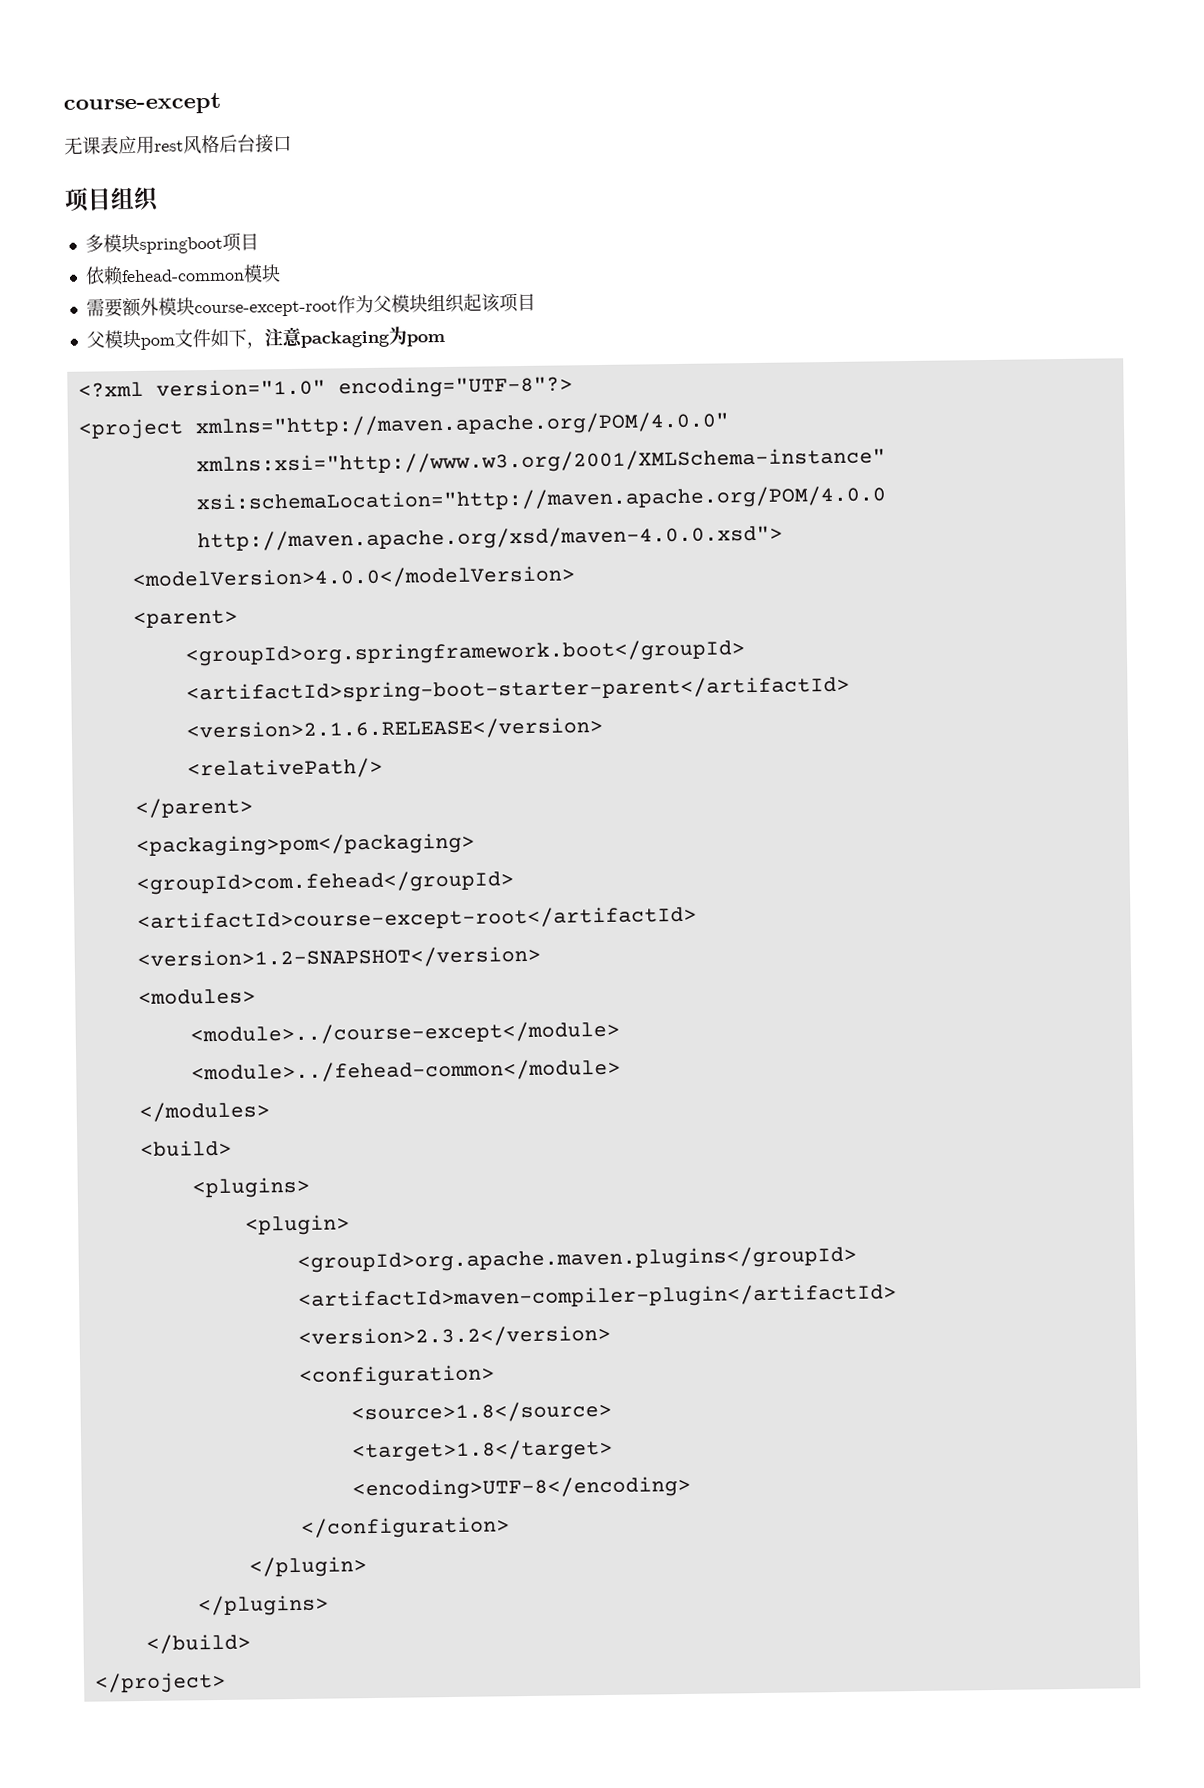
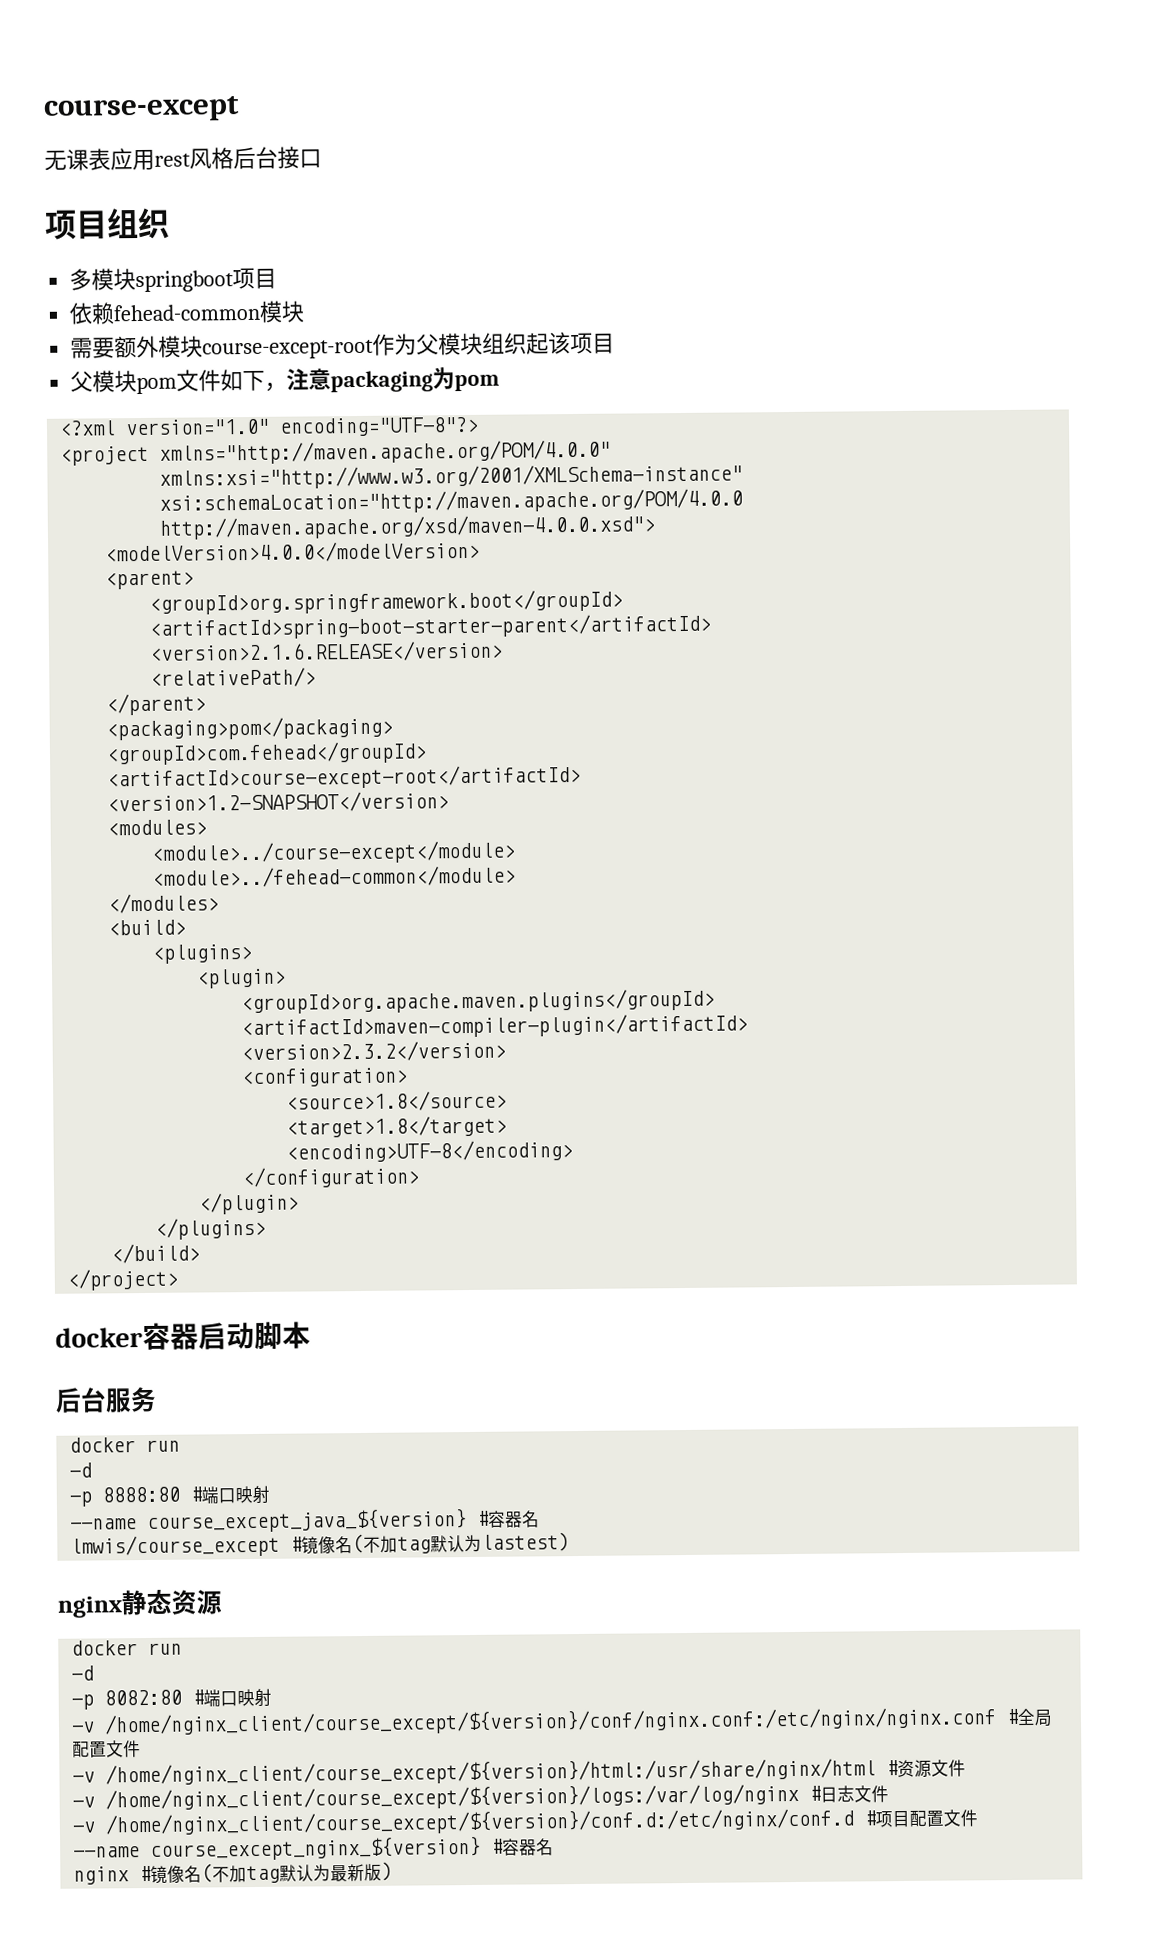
+ docker容器启动脚本
+ 后台服务
+ docker run
+ -d
+ -p 8888:80 #端口映射
+ --name course_except_java_${version} #容器名
+ lmwis/course_except #镜像名(不加tag默认为lastest)
+ nginx静态资源
+ docker run
+ -d
+ -p 8082:80 #端口映射
+ -v /home/nginx_client/course_except/${version}/conf/nginx.conf:/etc/nginx/nginx.conf #全局配置文件
+ -v /home/nginx_client/course_except/${version}/html:/usr/share/nginx/html #资源文件
+ -v /home/nginx_client/course_except/${version}/logs:/var/log/nginx #日志文件
+ -v /home/nginx_client/course_except/${version}/conf.d:/etc/nginx/conf.d #项目配置文件
+ --name course_except_nginx_${version} #容器名
+ nginx #镜像名(不加tag默认为最新版)

